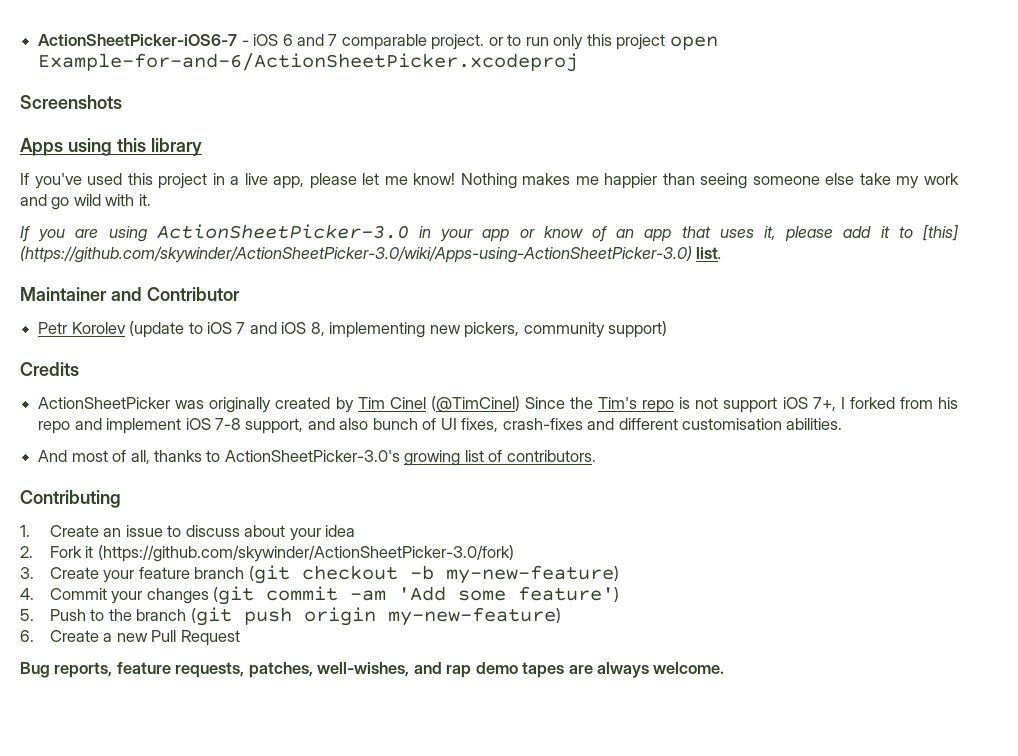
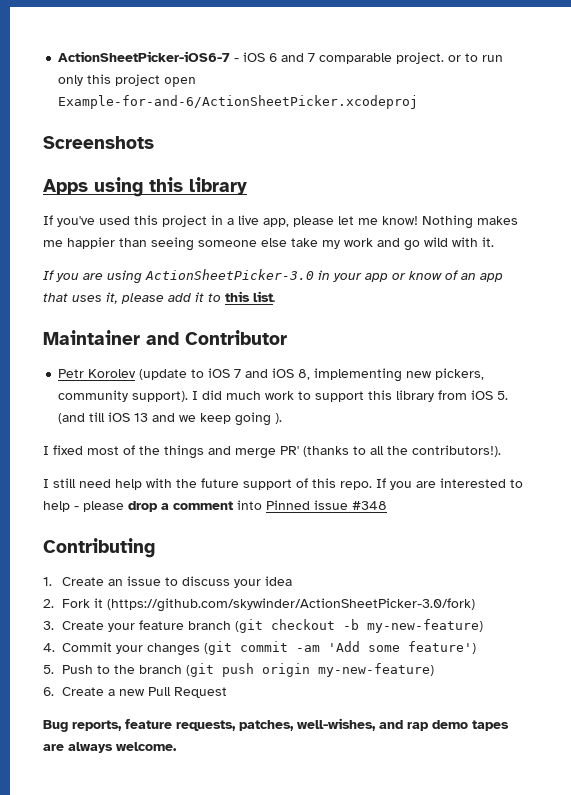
- If you are using ActionSheetPicker-3.0 in your app or know of an app that uses it, please add it to [this] (https://github.com/skywinder/ActionSheetPicker-3.0/wiki/Apps-using-ActionSheetPicker-3.0) list.
+ If you are using ActionSheetPicker-3.0 in your app or know of an app that uses it, please add it to this list.
- Petr Korolev (update to iOS 7 and iOS 8, implementing new pickers, community support)
- Credits
- ActionSheetPicker was originally created by Tim Cinel (@TimCinel) Since the Tim's repo is not support iOS 7+, I forked from his repo and implement iOS 7-8 support, and also bunch of UI fixes, crash-fixes and different customisation abilities.
- And most of all, thanks to ActionSheetPicker-3.0's growing list of contributors.
+ Petr Korolev (update to iOS 7 and iOS 8, implementing new pickers, community support). I did much work to support this library from iOS 5. (and till iOS 13 and we keep going ).
+ I fixed most of the things and merge PR' (thanks to all the contributors!).
+ I still need help with the future support of this repo. If you are interested to help - please drop a comment into Pinned issue #348
- 1. Create an issue to discuss about your idea
+ 1. Create an issue to discuss your idea

